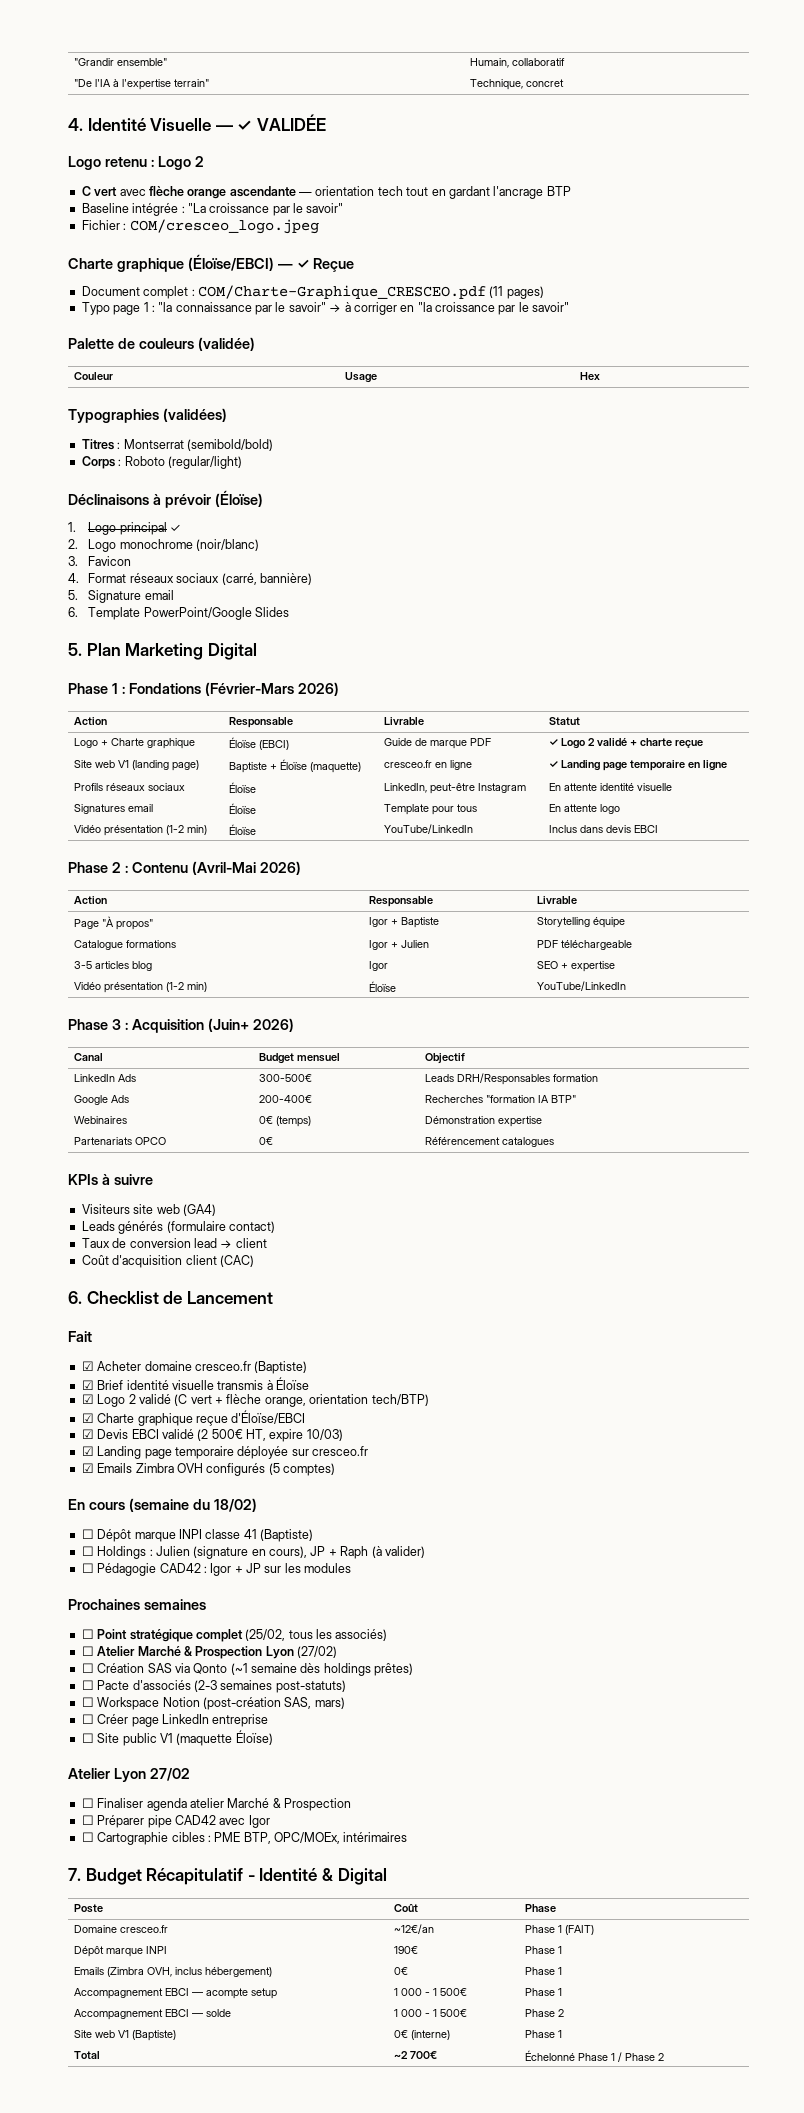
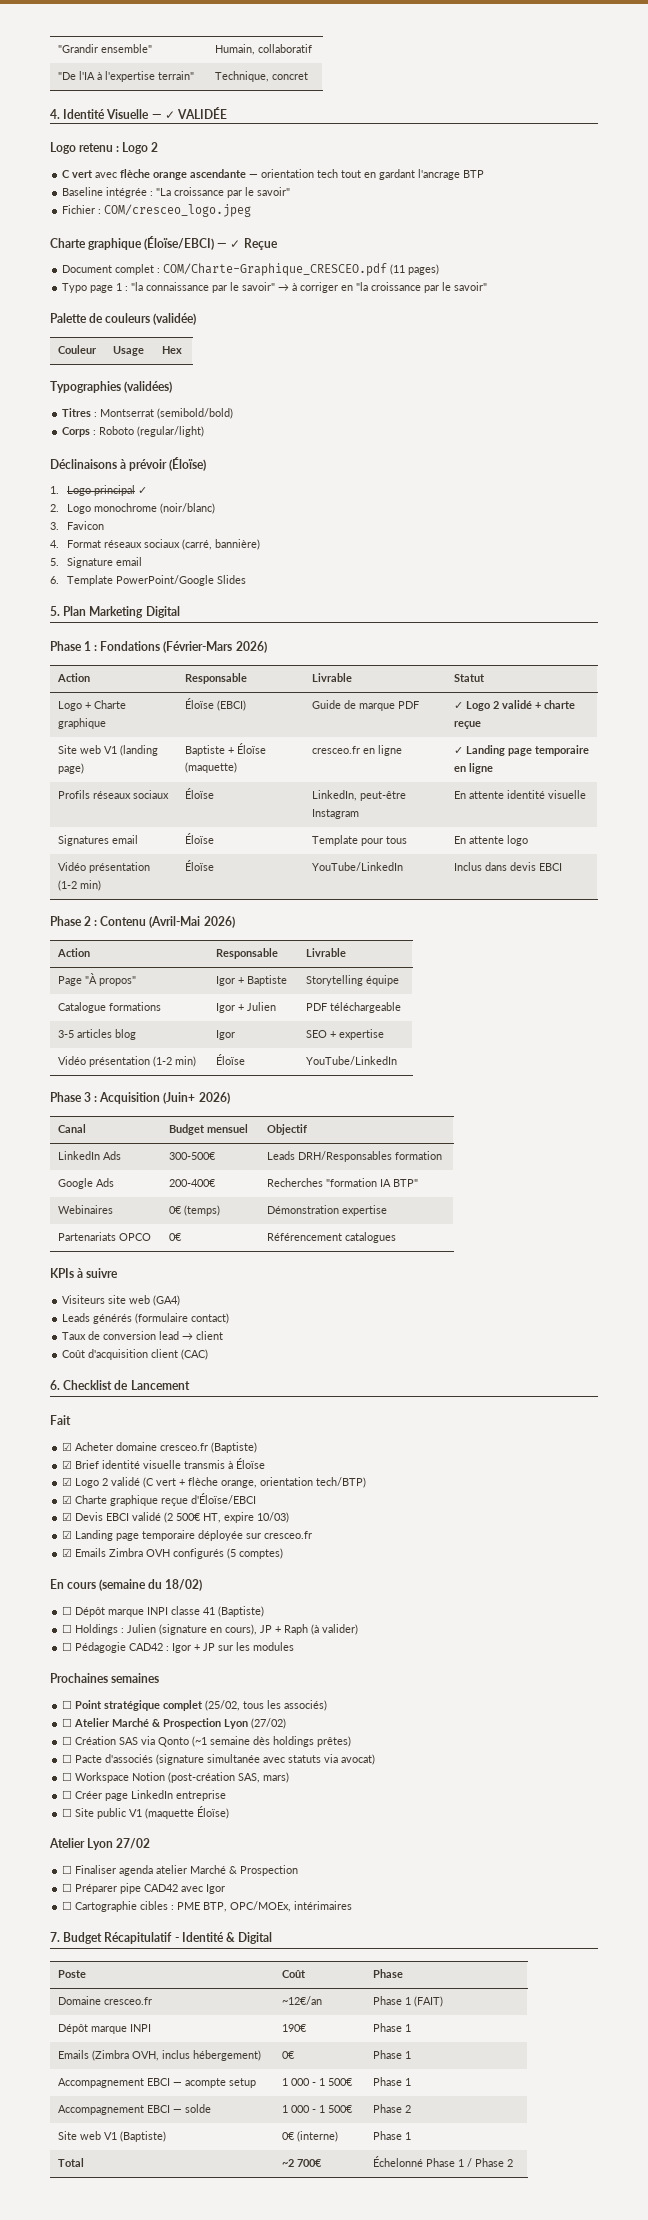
- ☐ Pacte d'associés (2-3 semaines post-statuts)
+ ☐ Pacte d'associés (signature simultanée avec statuts via avocat)

